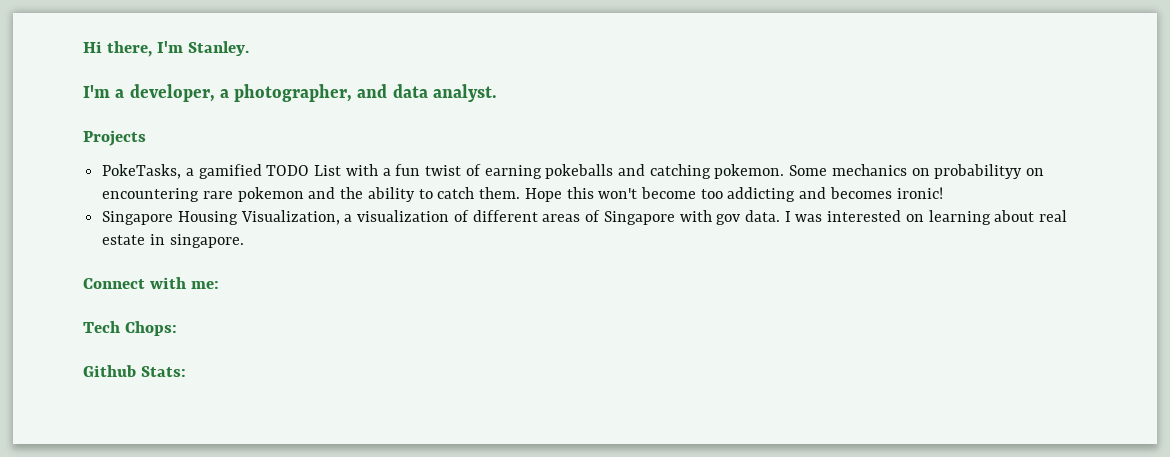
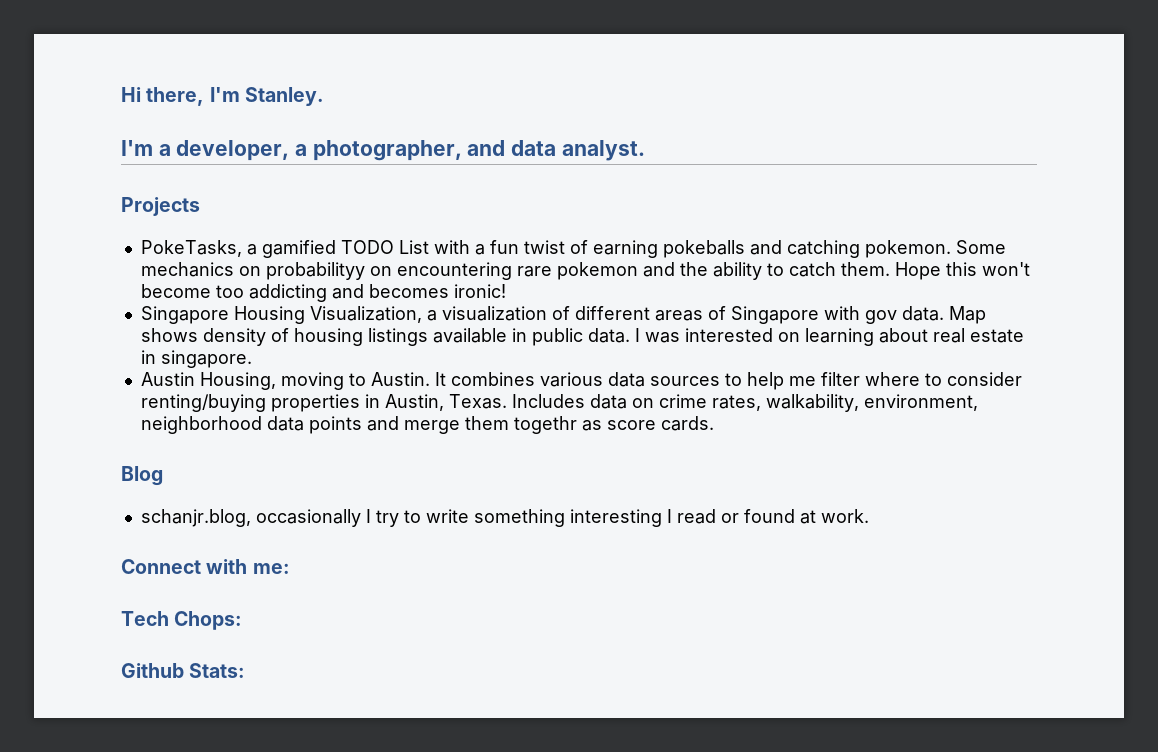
+ Map shows density of housing listings available in public data.
+ Austin Housing, moving to Austin. It combines various data sources to help me filter where to consider renting/buying properties in Austin, Texas. Includes data on crime rates, walkability, environment, neighborhood data points and merge them togethr as score cards.
+ Blog
+ schanjr.blog, occasionally I try to write something interesting I read or found at work.

